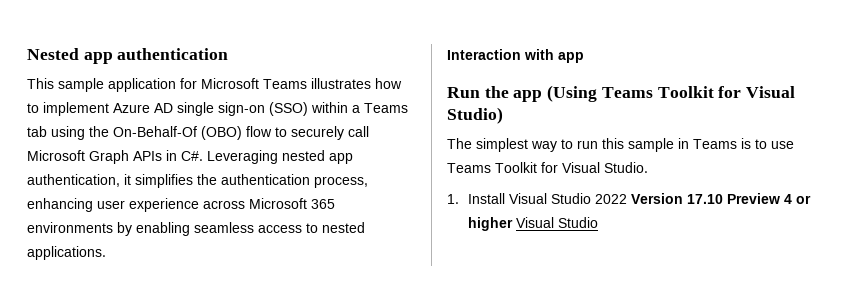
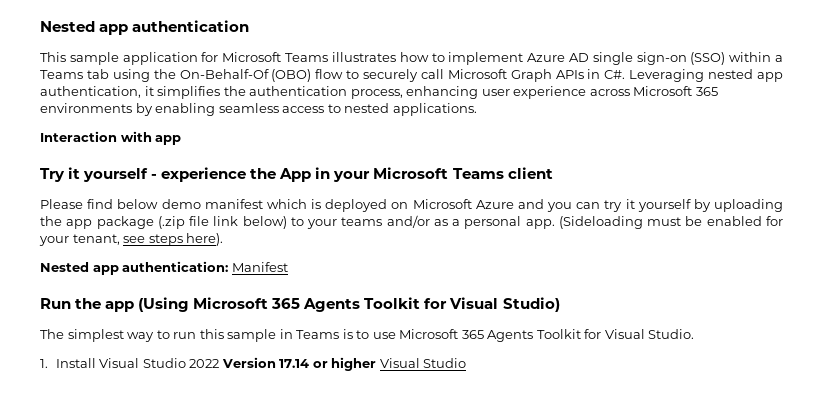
+ Try it yourself - experience the App in your Microsoft Teams client
+ Please find below demo manifest which is deployed on Microsoft Azure and you can try it yourself by uploading the app package (.zip file link below) to your teams and/or as a personal app. (Sideloading must be enabled for your tenant, see steps here).
+ Nested app authentication: Manifest
- Run the app (Using Teams Toolkit for Visual Studio)
+ Run the app (Using Microsoft 365 Agents Toolkit for Visual Studio)
- The simplest way to run this sample in Teams is to use Teams Toolkit for Visual Studio.
+ The simplest way to run this sample in Teams is to use Microsoft 365 Agents Toolkit for Visual Studio.
- 1. Install Visual Studio 2022 Version 17.10 Preview 4 or higher Visual Studio
+ 1. Install Visual Studio 2022 Version 17.14 or higher Visual Studio

